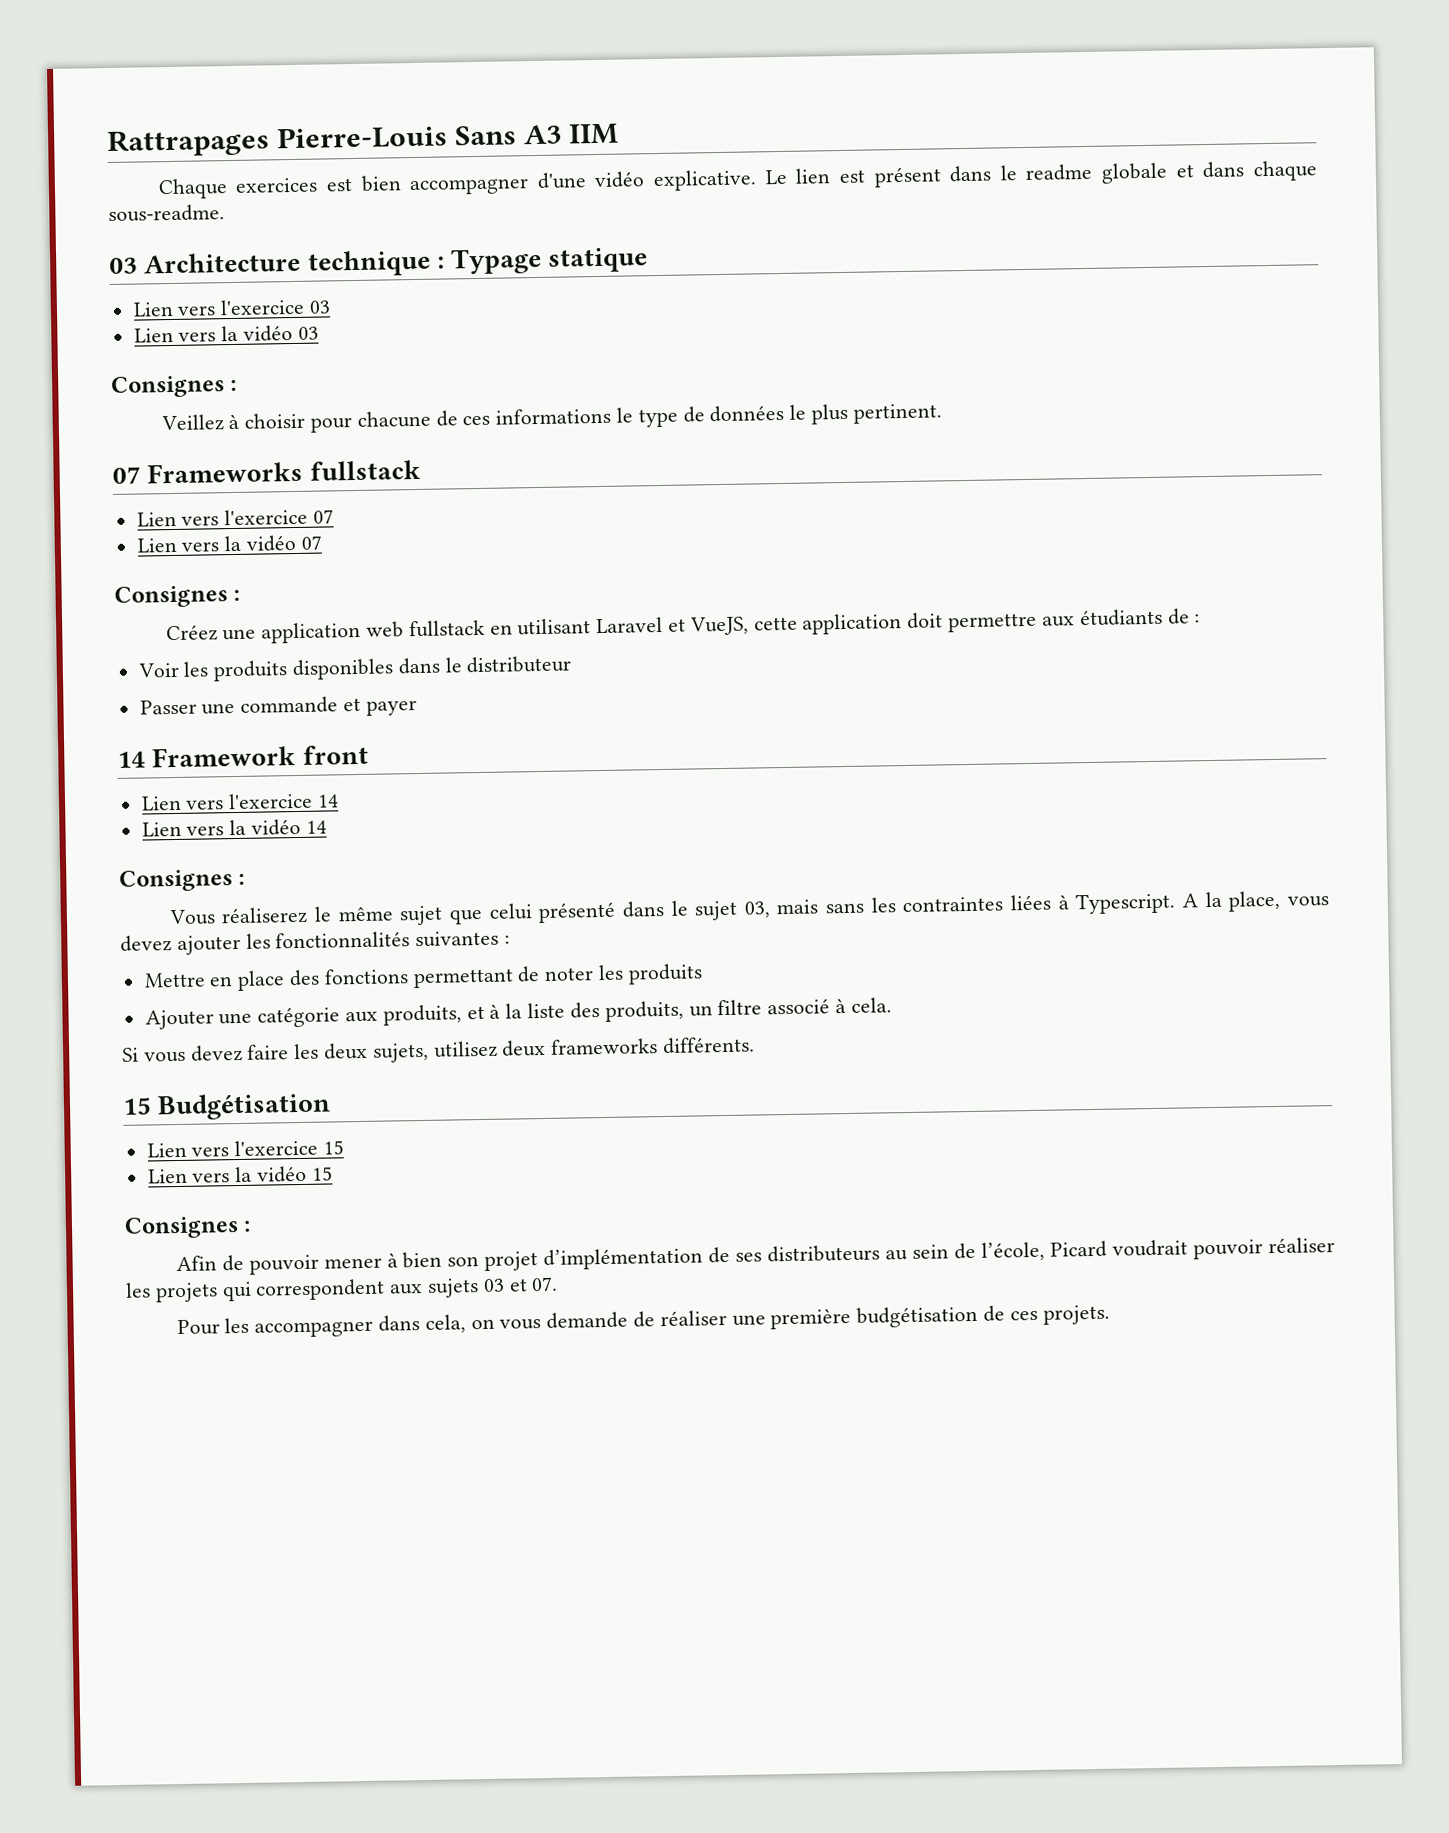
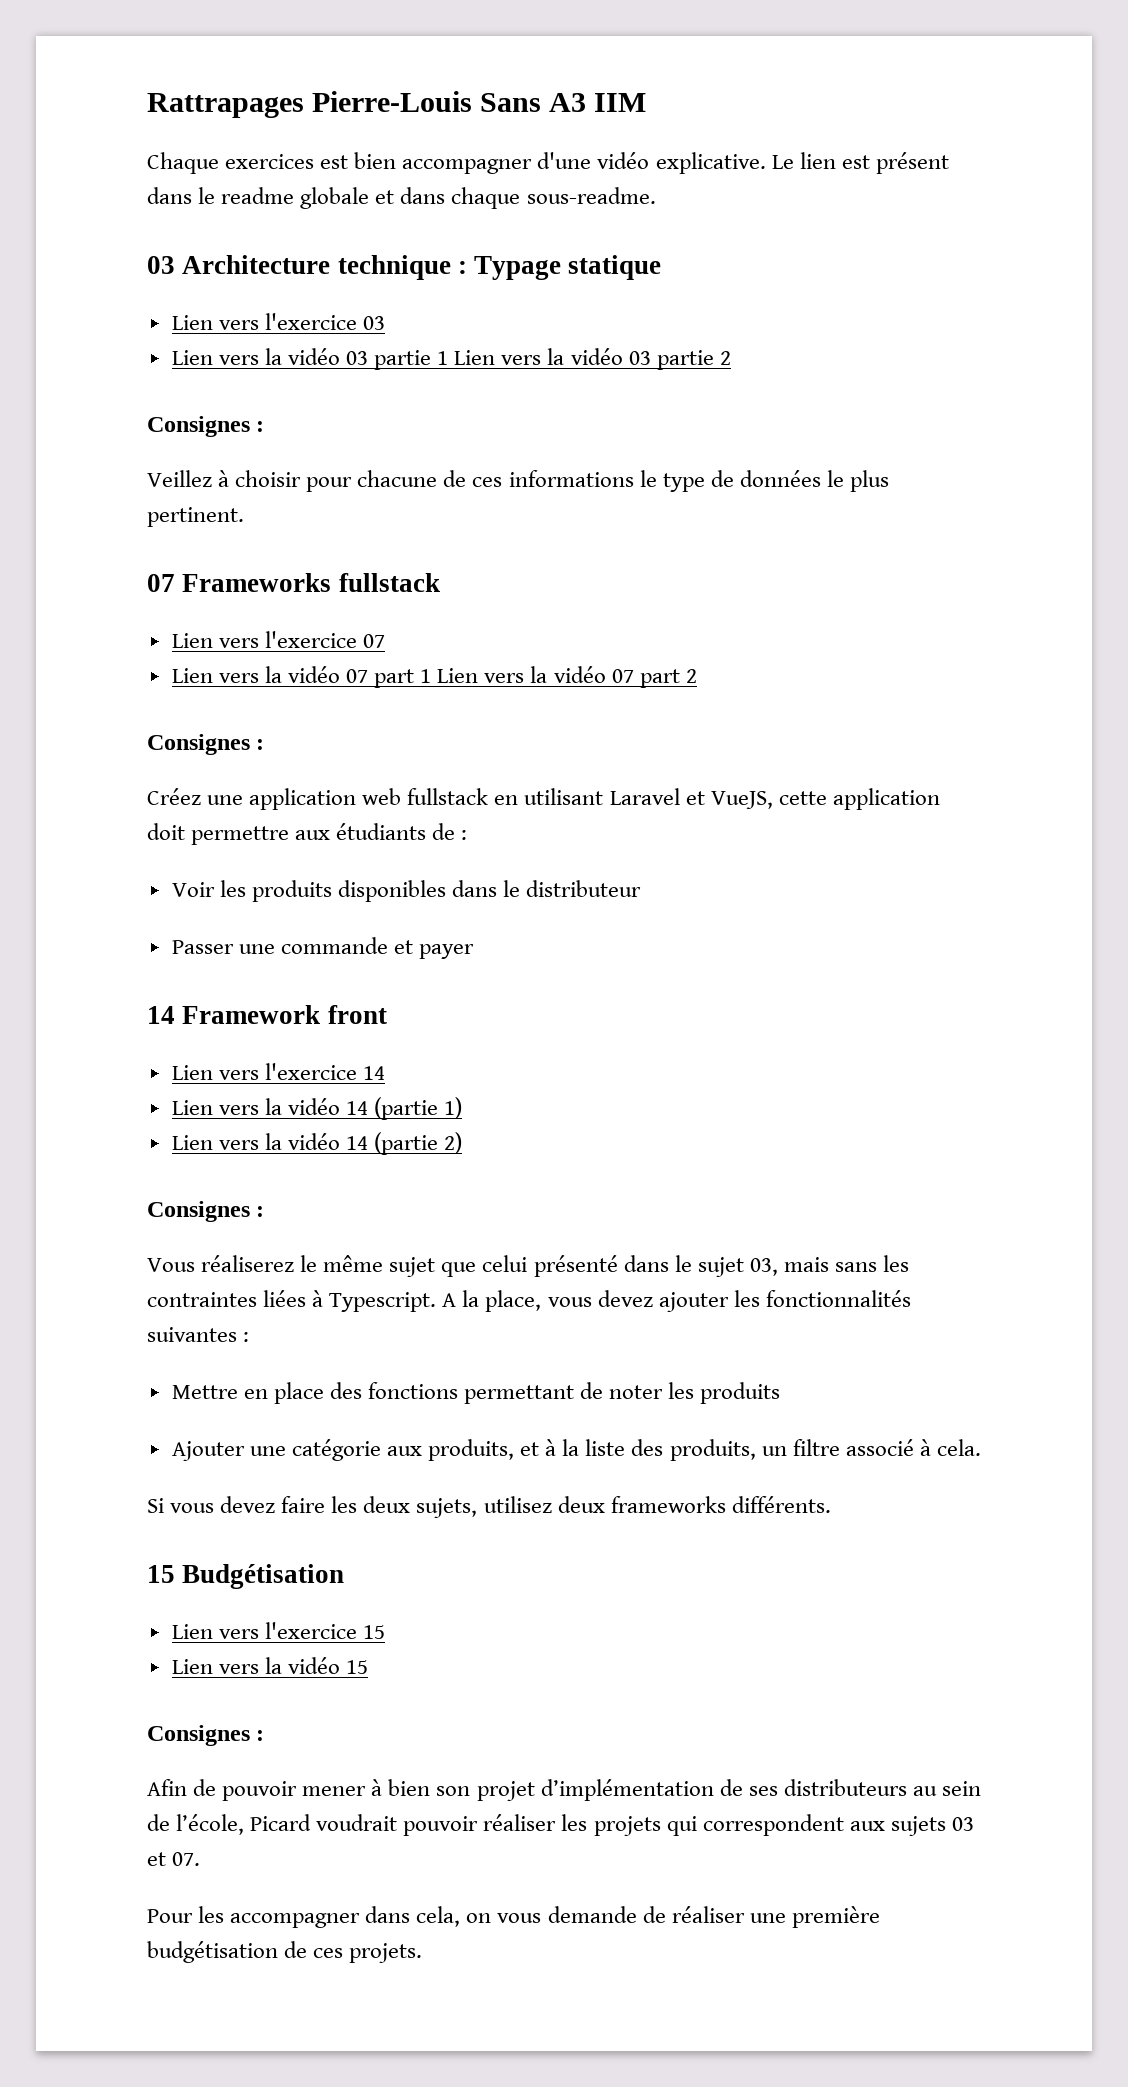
- Lien vers la vidéo 03
+ Lien vers la vidéo 03 partie 1 Lien vers la vidéo 03 partie 2
- Lien vers la vidéo 07
+ Lien vers la vidéo 07 part 1 Lien vers la vidéo 07 part 2
- Lien vers la vidéo 14
+ Lien vers la vidéo 14 (partie 1)
+ Lien vers la vidéo 14 (partie 2)

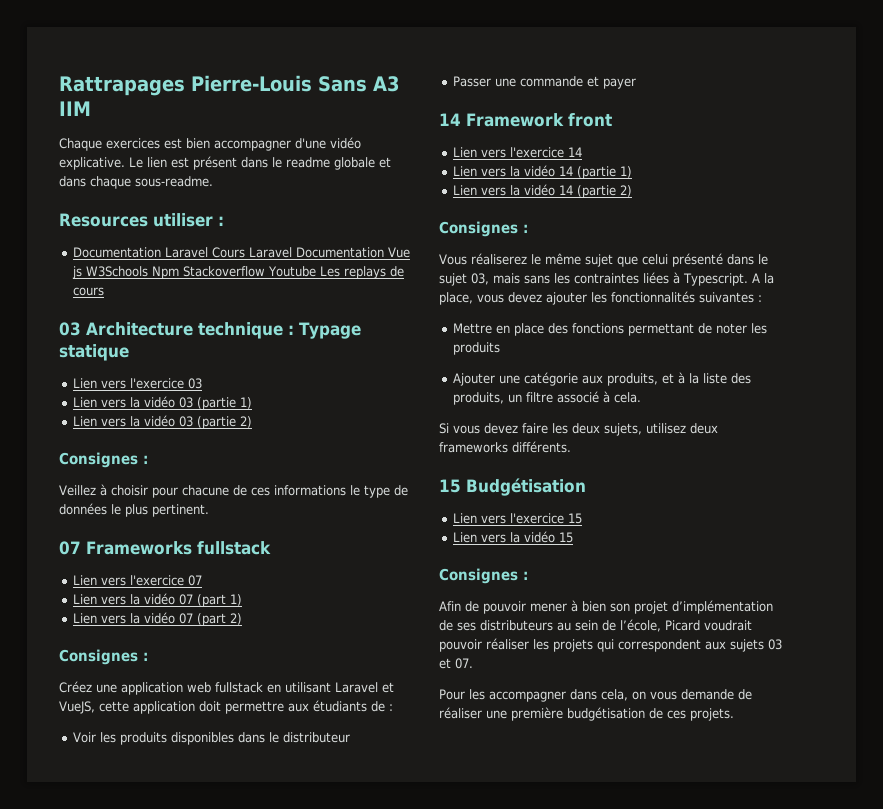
+ Resources utiliser :
+ Documentation Laravel Cours Laravel Documentation Vue js W3Schools Npm Stackoverflow Youtube Les replays de cours
- Lien vers la vidéo 03 partie 1 Lien vers la vidéo 03 partie 2
+ Lien vers la vidéo 03 (partie 1)
+ Lien vers la vidéo 03 (partie 2)
- Lien vers la vidéo 07 part 1 Lien vers la vidéo 07 part 2
+ Lien vers la vidéo 07 (part 1)
+ Lien vers la vidéo 07 (part 2)

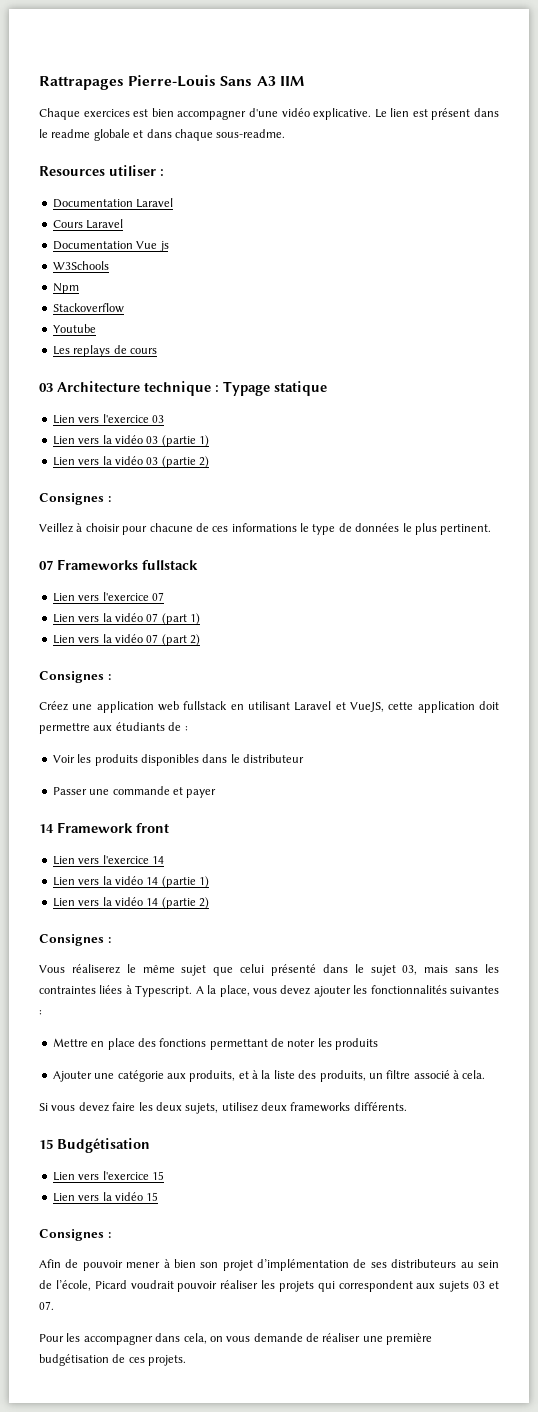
- Documentation Laravel Cours Laravel Documentation Vue js W3Schools Npm Stackoverflow Youtube Les replays de cours
+ Documentation Laravel
+ Cours Laravel
+ Documentation Vue js
+ W3Schools
+ Npm
+ Stackoverflow
+ Youtube
+ Les replays de cours

